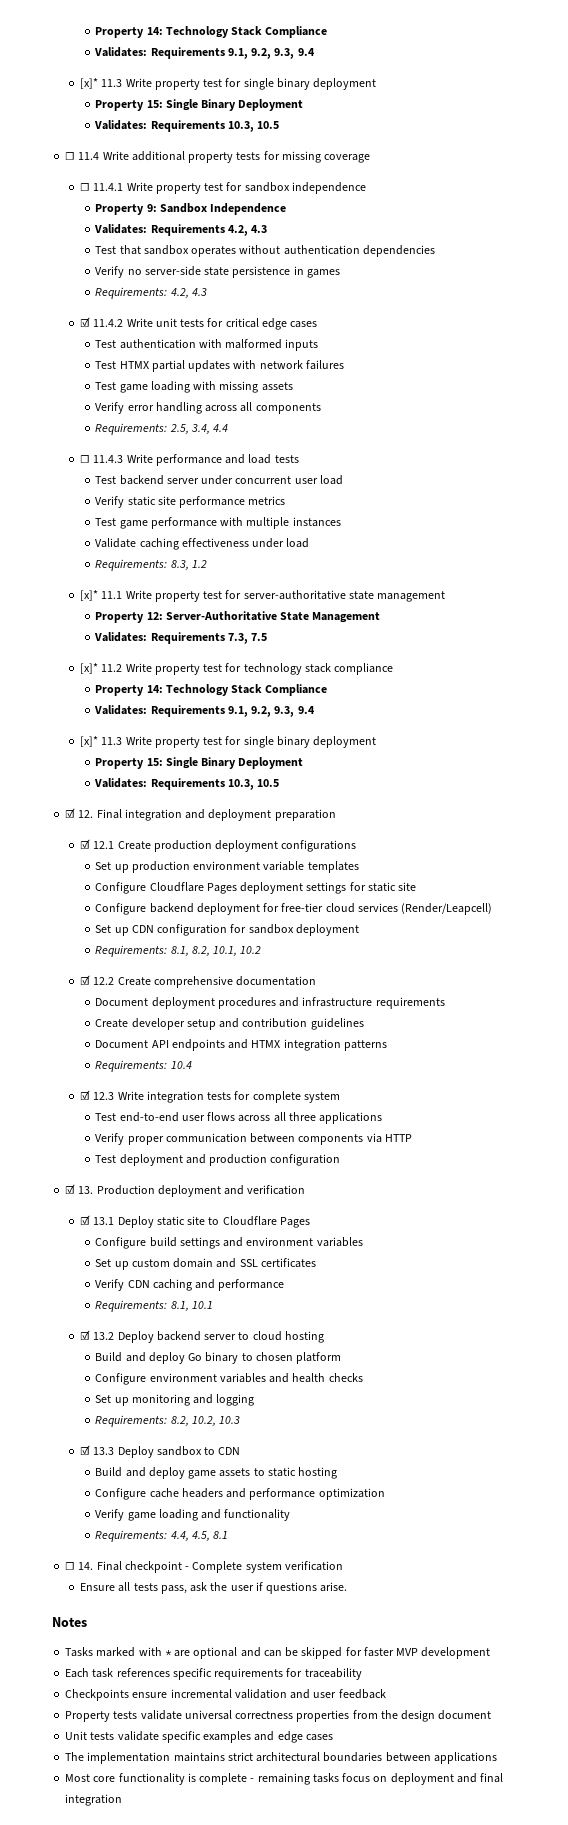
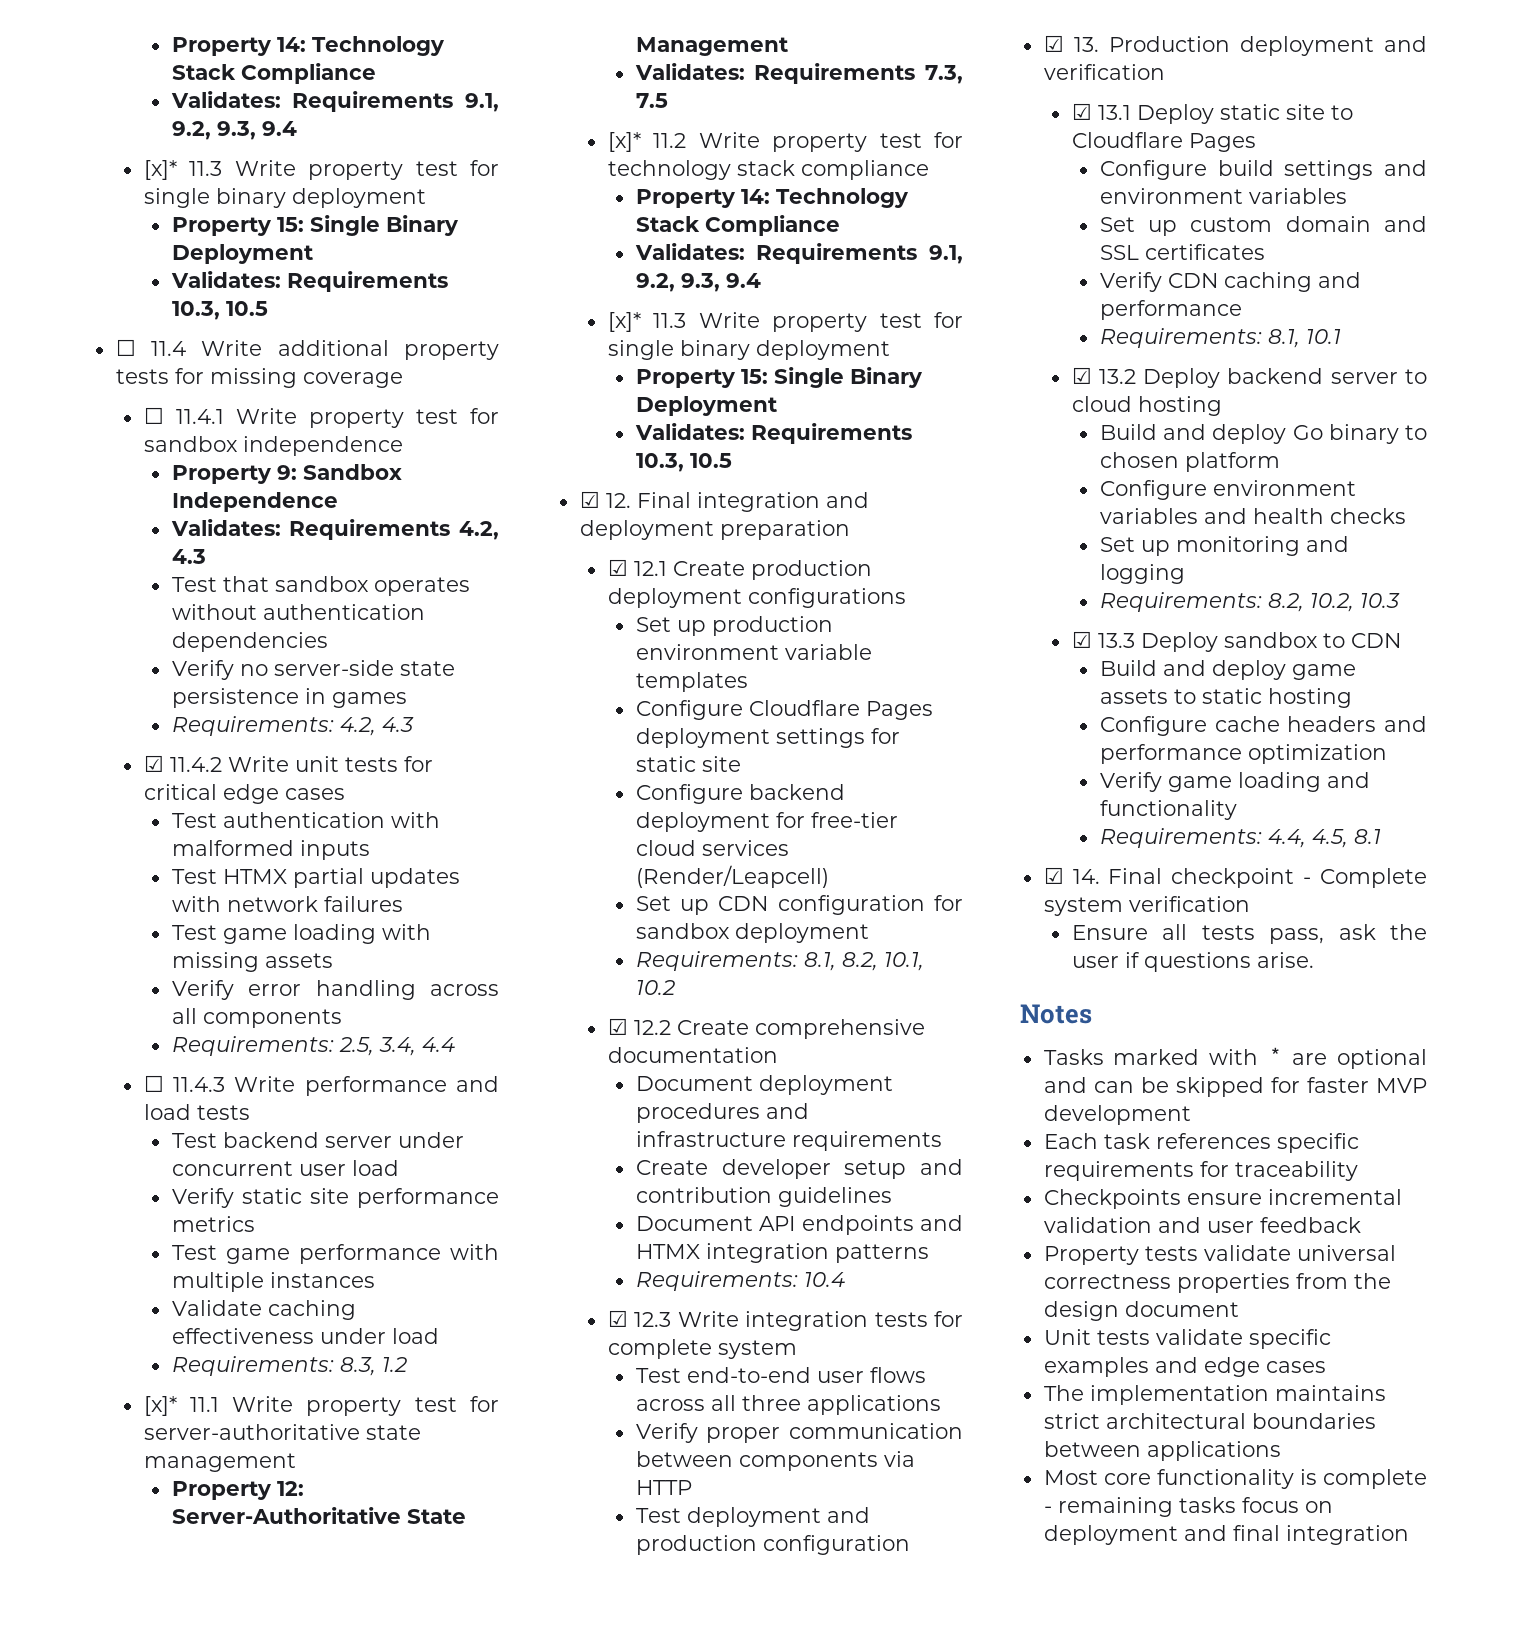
- ☐ 14. Final checkpoint - Complete system verification
+ ☑ 14. Final checkpoint - Complete system verification

